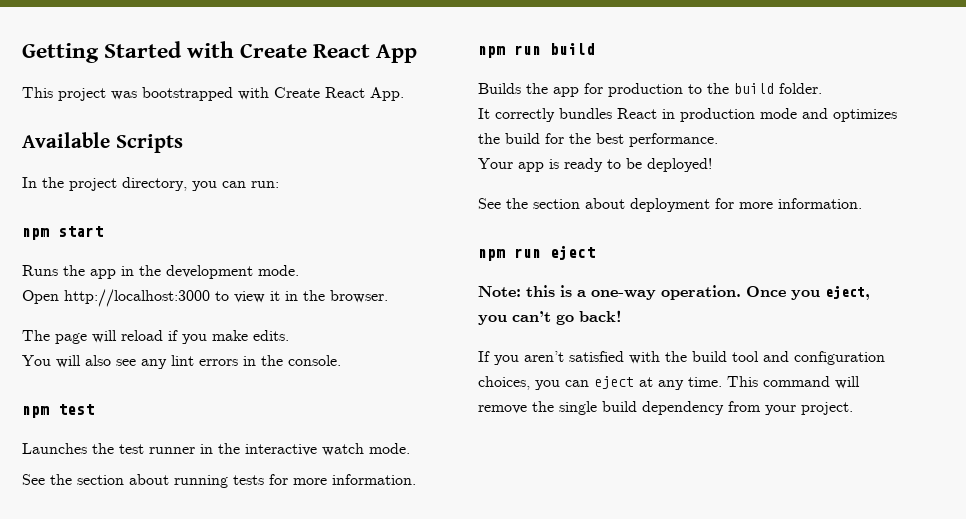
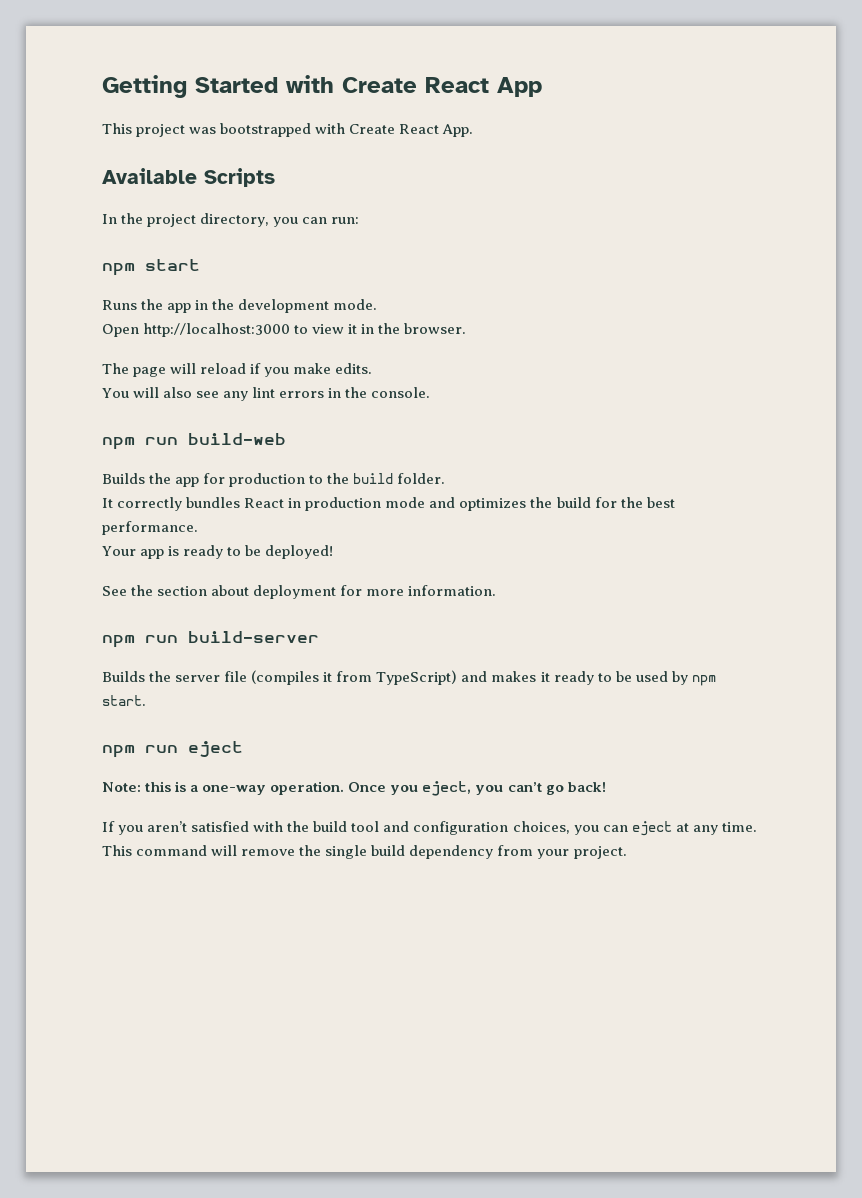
- npm test
- Launches the test runner in the interactive watch mode.
- See the section about running tests for more information.
- npm run build
+ npm run build-web
+ npm run build-server
+ Builds the server file (compiles it from TypeScript) and makes it ready to be used by npm start.

